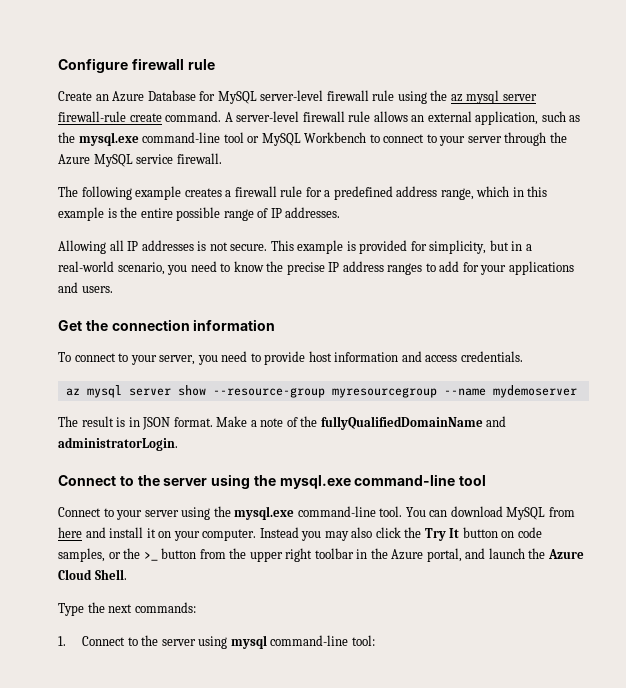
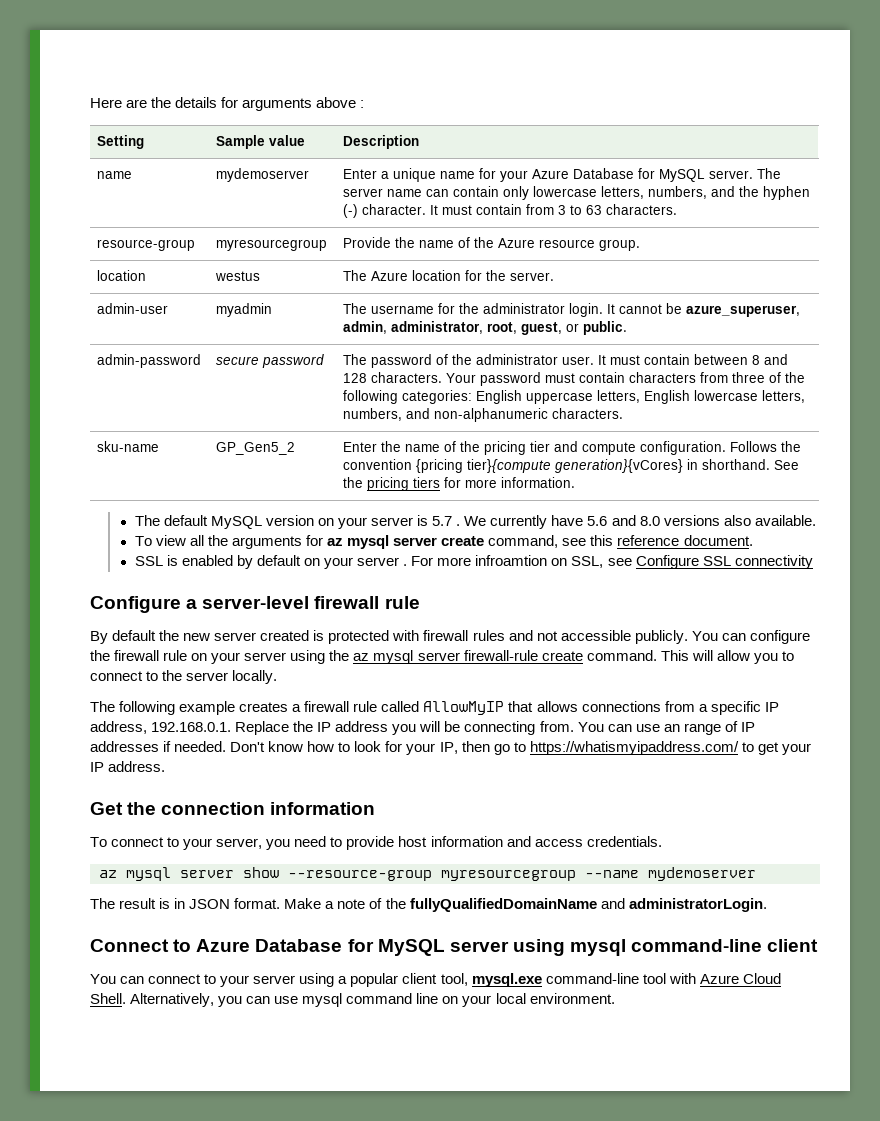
- Configure firewall rule
- Create an Azure Database for MySQL server-level firewall rule using the az mysql server firewall-rule create command.
+ Here are the details for arguments above :
+ Setting | Sample value | Description
+ name | mydemoserver | Enter a unique name for your Azure Database for MySQL server. The server name can contain only lowercase letters, numbers, and the hyphen (-) character. It must contain from 3 to 63 characters.
+ resource-group | myresourcegroup | Provide the name of the Azure resource group.
+ location | westus | The Azure location for the server.
+ admin-user | myadmin | The username for the administrator login. It cannot be azure_superuser, admin, administrator, root, guest, or public.
+ admin-password | secure password | The password of the administrator user. It must contain between 8 and 128 characters. Your password must contain characters from three of the following categories: English uppercase letters, English lowercase letters, numbers, and non-alphanumeric characters.
+ sku-name | GP_Gen5_2 | Enter the name of the pricing tier and compute configuration. Follows the convention {pricing tier}{compute generation}{vCores} in shorthand. See the pricing tiers for more information.
+ The default MySQL version on your server is 5.7 . We currently have 5.6 and 8.0 versions also available.
+ To view all the arguments for az mysql server create command, see this reference document.
+ SSL is enabled by default on your server . For more infroamtion on SSL, see Configure SSL connectivity
+ Configure a server-level firewall rule
+ By default the new server created is protected with firewall rules and not accessible publicly. You can configure the firewall rule on your server using the az mysql server firewall-rule create command.
- A server-level firewall rule allows an external application, such as the mysql.exe command-line tool or MySQL Workbench to connect to your server through the Azure MySQL service firewall.
+ This will allow you to connect to the server locally.
- The following example creates a firewall rule for a predefined address range, which in this example is the entire possible range of IP addresses.
- Allowing all IP addresses is not secure. This example is provided for simplicity, but in a real-world scenario, you need to know the precise IP address ranges to add for your applications and users.
+ The following example creates a firewall rule called AllowMyIP that allows connections from a specific IP address, 192.168.0.1. Replace the IP address you will be connecting from. You can use an range of IP addresses if needed. Don't know how to look for your IP, then go to https://whatismyipaddress.com/ to get your IP address.
- Connect to the server using the mysql.exe command-line tool
- Connect to your server using the mysql.exe command-line tool. You can download MySQL from here and install it on your computer. Instead you may also click the Try It button on code samples, or the >_ button from the upper right toolbar in the Azure portal, and launch the Azure Cloud Shell.
- Type the next commands:
- 1. Connect to the server using mysql command-line tool:
+ Connect to Azure Database for MySQL server using mysql command-line client
+ You can connect to your server using a popular client tool, mysql.exe command-line tool with Azure Cloud Shell. Alternatively, you can use mysql command line on your local environment.

